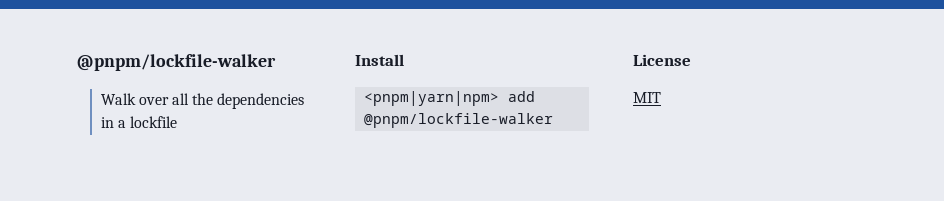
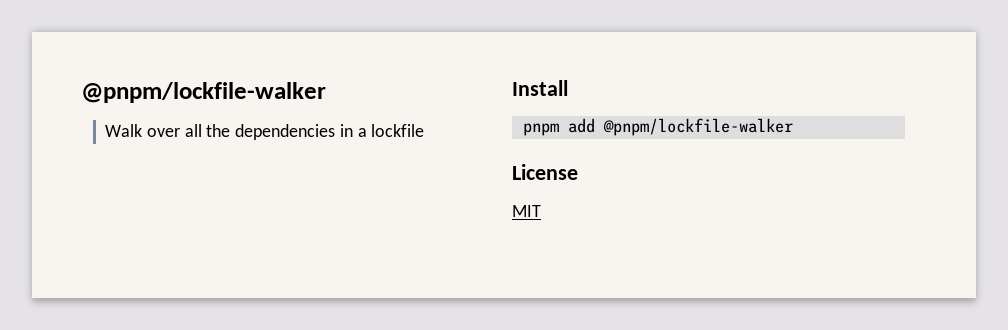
- <pnpm|yarn|npm> add @pnpm/lockfile-walker
+ pnpm add @pnpm/lockfile-walker

